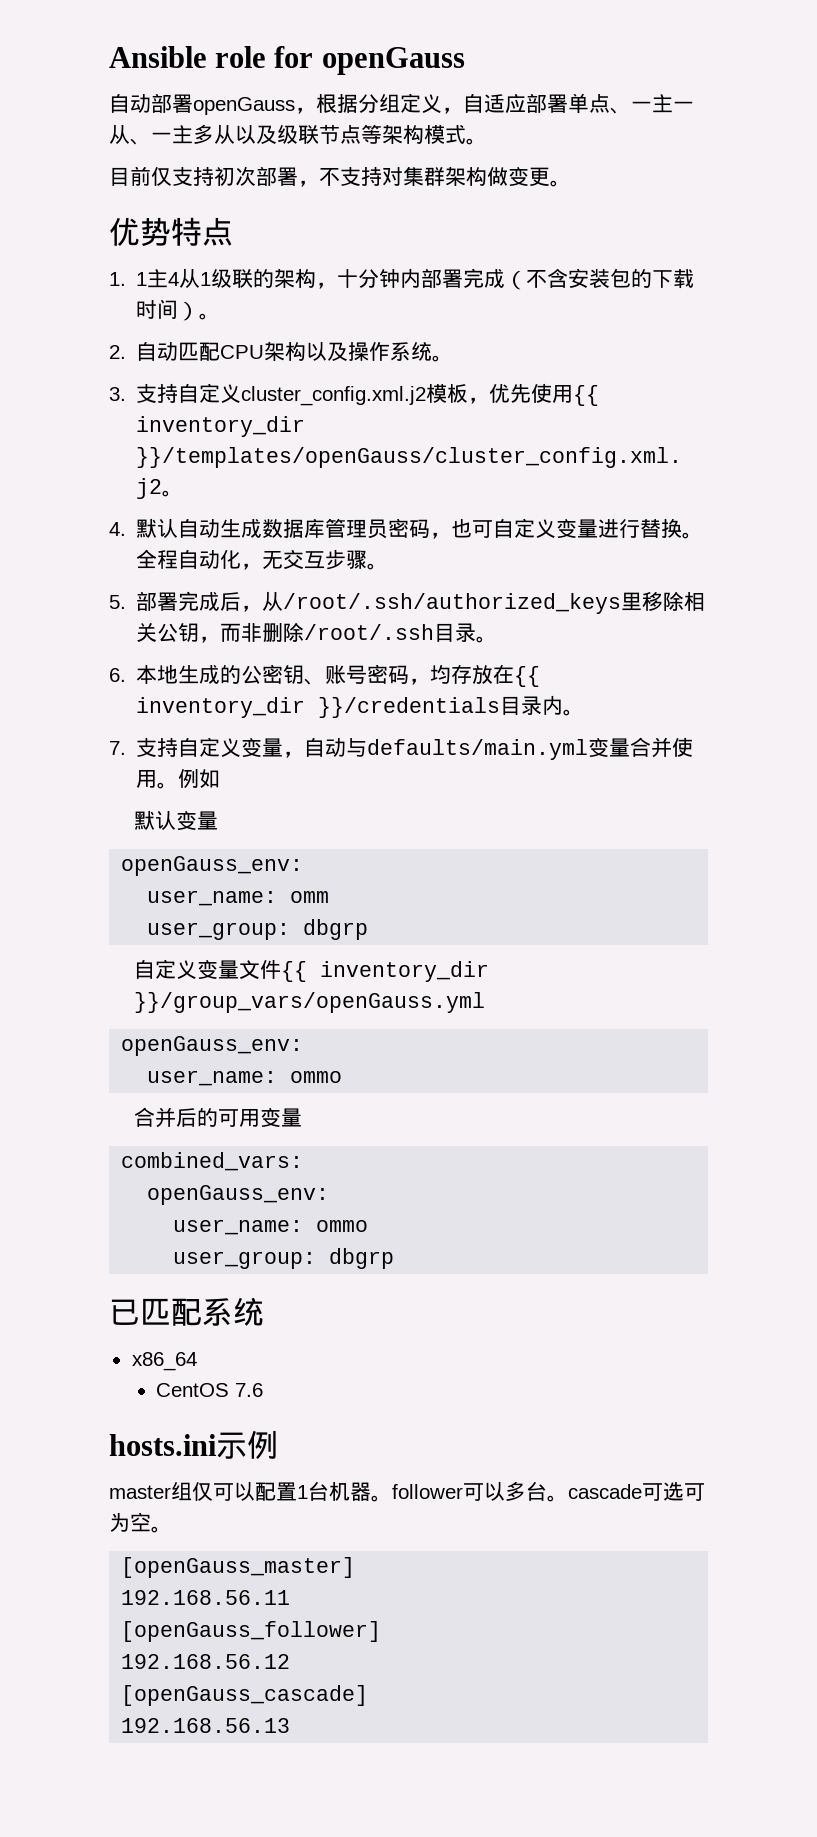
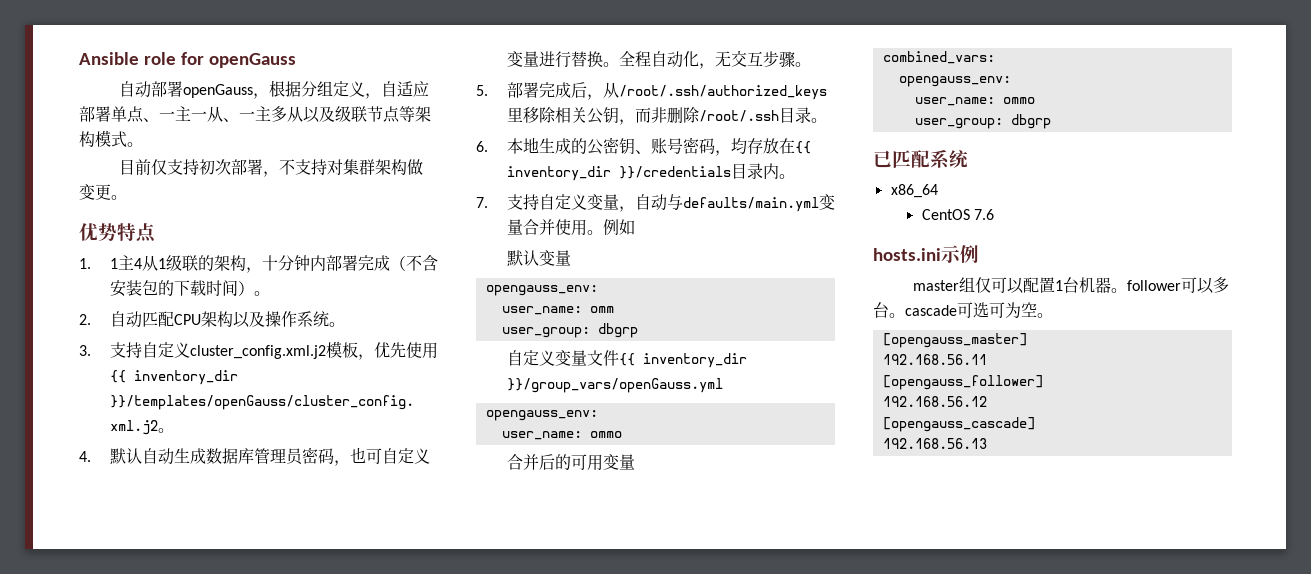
  默认变量
- openGauss_env:
+ opengauss_env:
  自定义变量文件{{ inventory_dir }}/group_vars/openGauss.yml
- openGauss_env:
+ opengauss_env:
  combined_vars:
- openGauss_env:
+ opengauss_env:
- [openGauss_master]
+ [opengauss_master]
- [openGauss_follower]
+ [opengauss_follower]
- [openGauss_cascade]
+ [opengauss_cascade]

